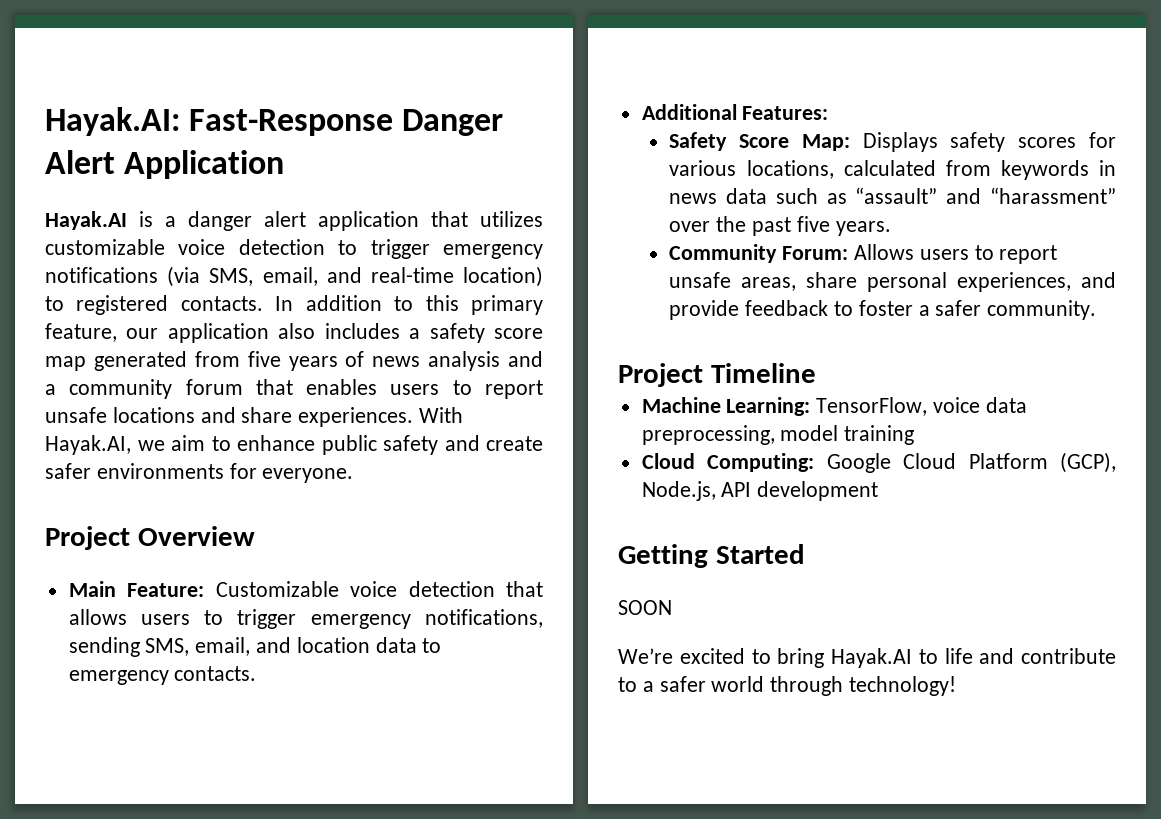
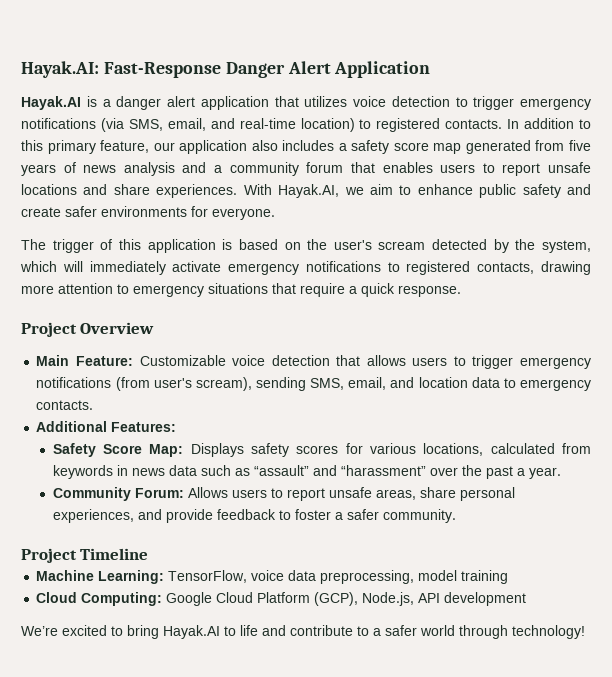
- Hayak.AI is a danger alert application that utilizes customizable voice detection to trigger emergency notifications (via SMS, email, and real-time location) to registered contacts.
+ Hayak.AI is a danger alert application that utilizes voice detection to trigger emergency notifications (via SMS, email, and real-time location) to registered contacts.
+ The trigger of this application is based on the user's scream detected by the system, which will immediately activate emergency notifications to registered contacts, drawing more attention to emergency situations that require a quick response.
- Main Feature: Customizable voice detection that allows users to trigger emergency notifications, sending SMS, email, and location data to emergency contacts.
+ Main Feature: Customizable voice detection that allows users to trigger emergency notifications (from user's scream), sending SMS, email, and location data to emergency contacts.
- Safety Score Map: Displays safety scores for various locations, calculated from keywords in news data such as “assault” and “harassment” over the past five years.
+ Safety Score Map: Displays safety scores for various locations, calculated from keywords in news data such as “assault” and “harassment” over the past a year.
- Getting Started
- SOON

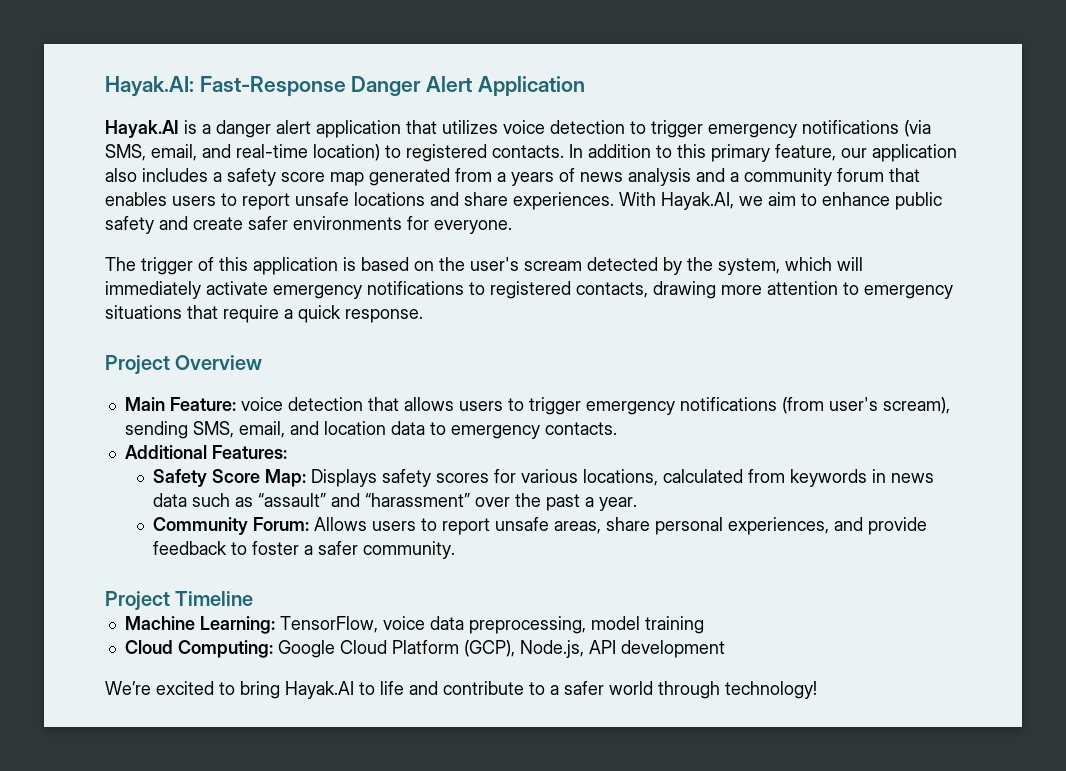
- In addition to this primary feature, our application also includes a safety score map generated from five years of news analysis and a community forum that enables users to report unsafe locations and share experiences.
+ In addition to this primary feature, our application also includes a safety score map generated from a years of news analysis and a community forum that enables users to report unsafe locations and share experiences.
- Main Feature: Customizable voice detection that allows users to trigger emergency notifications (from user's scream), sending SMS, email, and location data to emergency contacts.
+ Main Feature: voice detection that allows users to trigger emergency notifications (from user's scream), sending SMS, email, and location data to emergency contacts.

